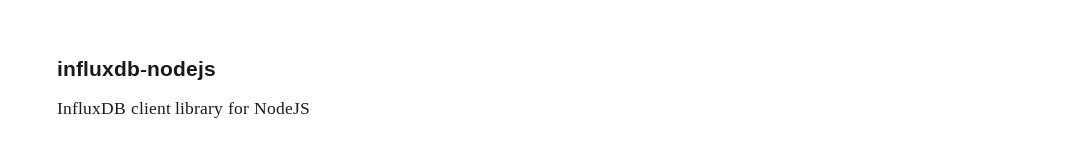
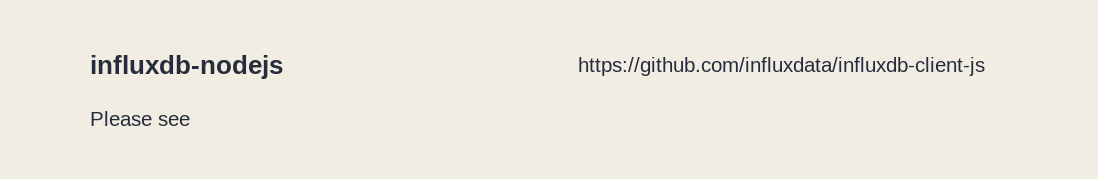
- InfluxDB client library for NodeJS
+ Please see https://github.com/influxdata/influxdb-client-js

